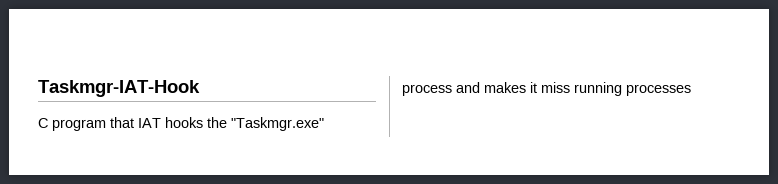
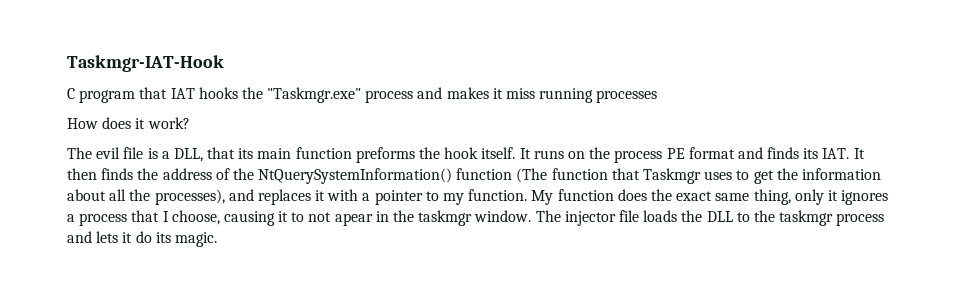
+ How does it work?
+ The evil file is a DLL, that its main function preforms the hook itself. It runs on the process PE format and finds its IAT. It then finds the address of the NtQuerySystemInformation() function (The function that Taskmgr uses to get the information about all the processes), and replaces it with a pointer to my function. My function does the exact same thing, only it ignores a process that I choose, causing it to not apear in the taskmgr window. The injector file loads the DLL to the taskmgr process and lets it do its magic.

